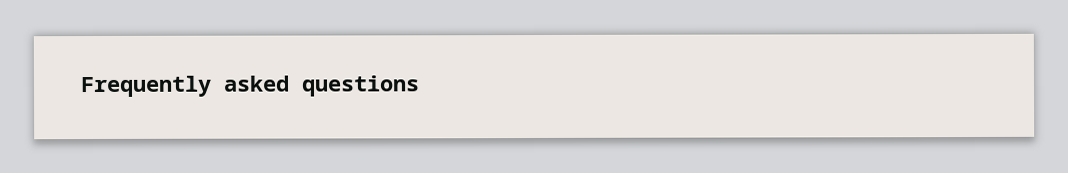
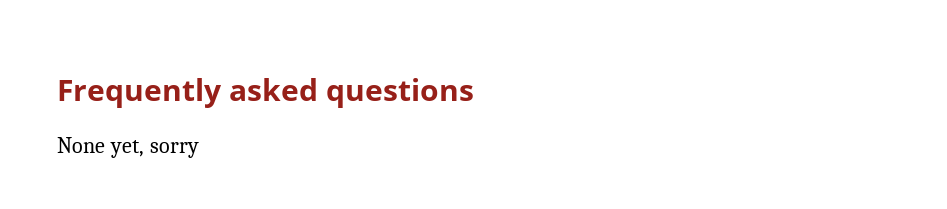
+ None yet, sorry

